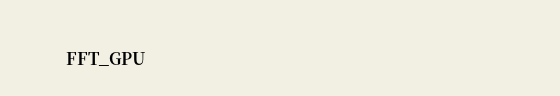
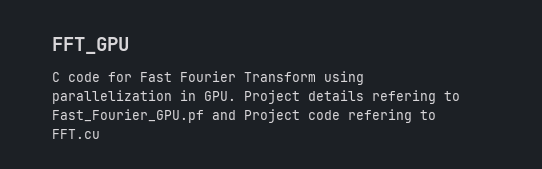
+ C code for Fast Fourier Transform using parallelization in GPU. Project details refering to Fast_Fourier_GPU.pf and Project code refering to FFT.cu

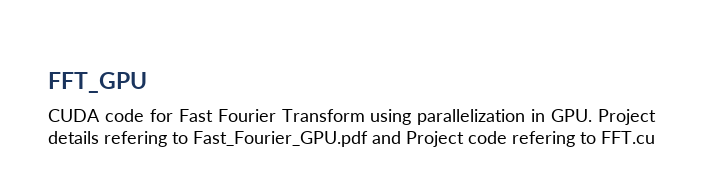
- C code for Fast Fourier Transform using parallelization in GPU. Project details refering to Fast_Fourier_GPU.pf and Project code refering to FFT.cu
+ CUDA code for Fast Fourier Transform using parallelization in GPU. Project details refering to Fast_Fourier_GPU.pdf and Project code refering to FFT.cu

